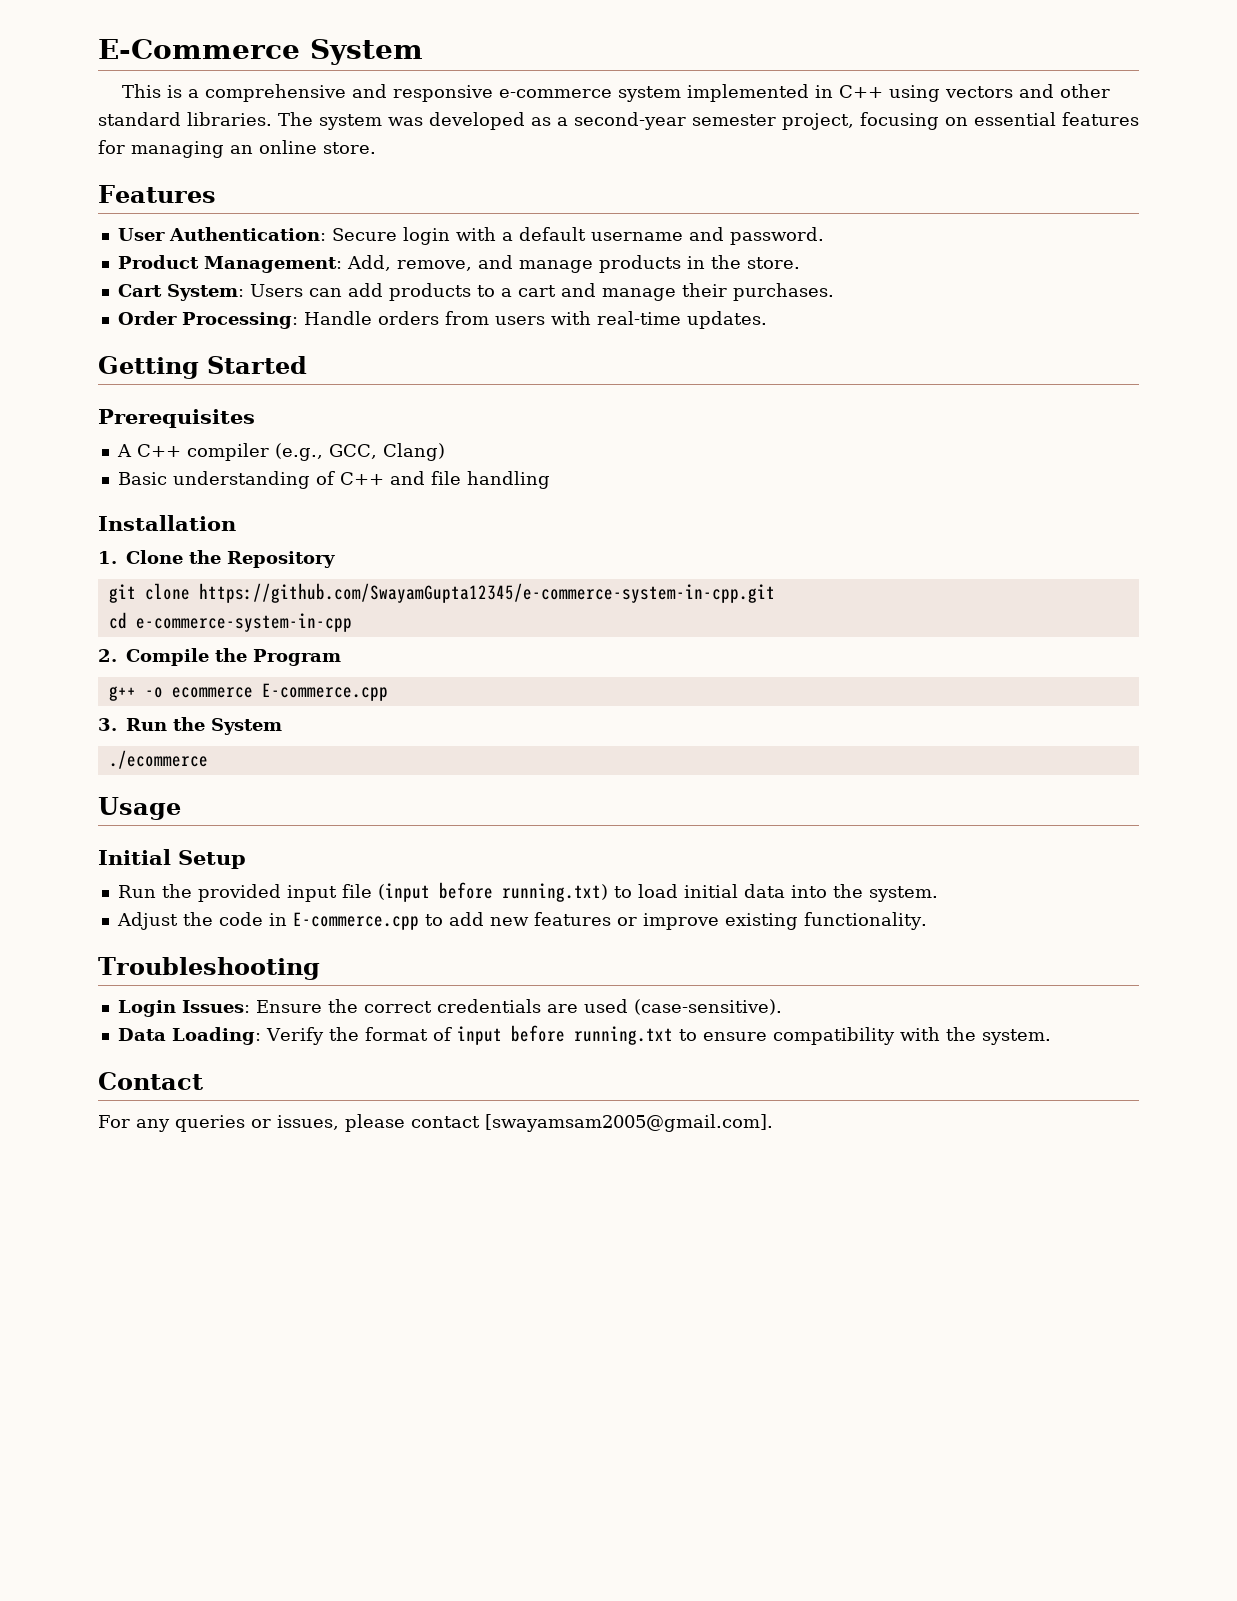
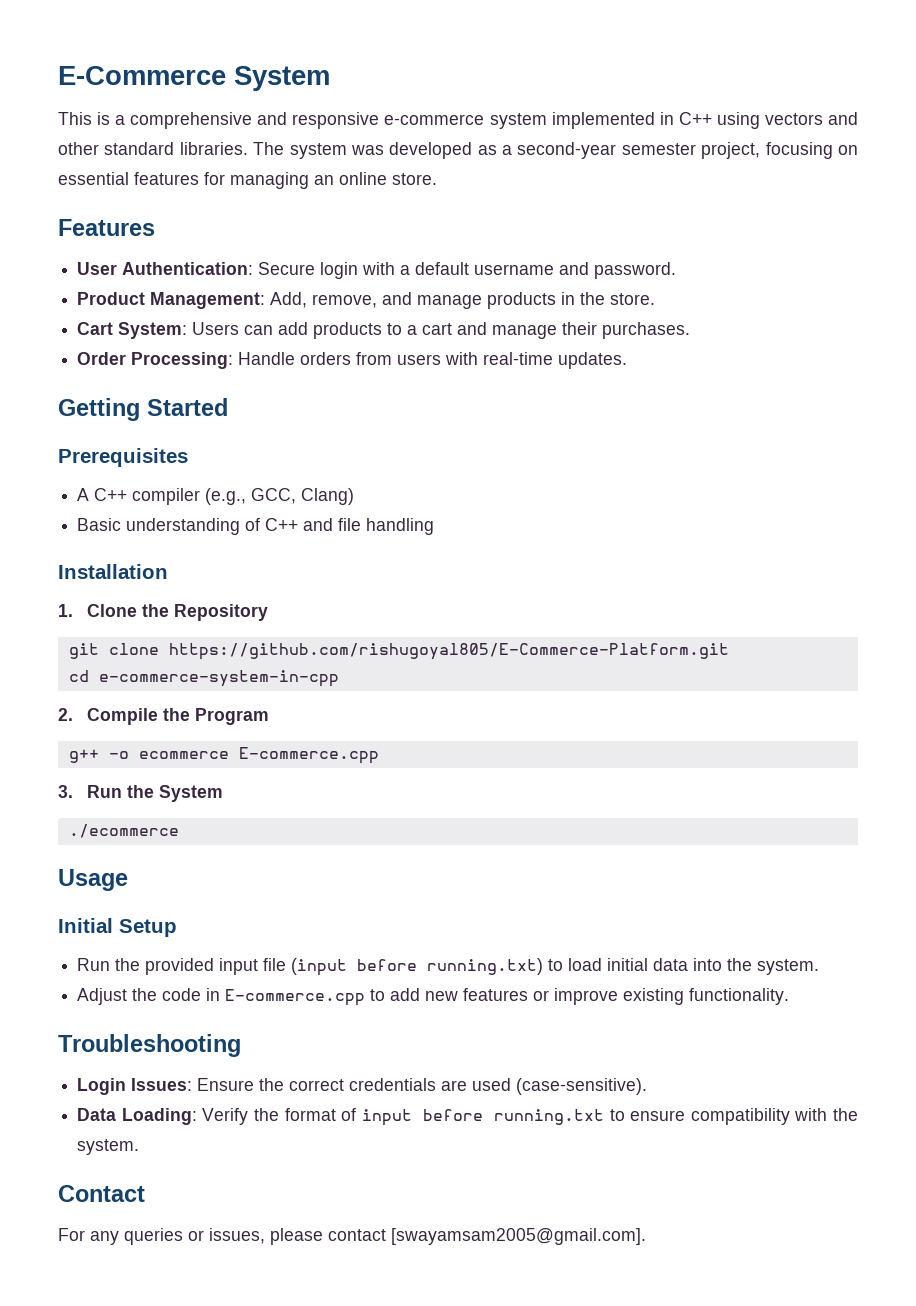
- git clone https://github.com/SwayamGupta12345/e-commerce-system-in-cpp.git
+ git clone https://github.com/rishugoyal805/E-Commerce-Platform.git

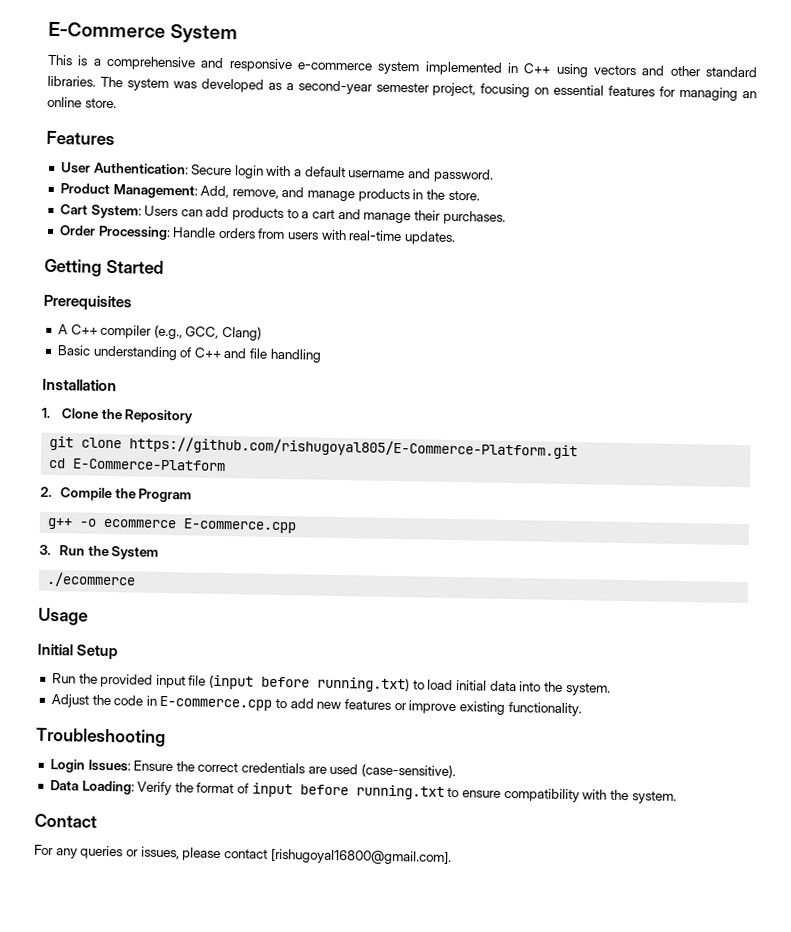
- cd e-commerce-system-in-cpp
+ cd E-Commerce-Platform
- For any queries or issues, please contact [swayamsam2005@gmail.com].
+ For any queries or issues, please contact [rishugoyal16800@gmail.com].

